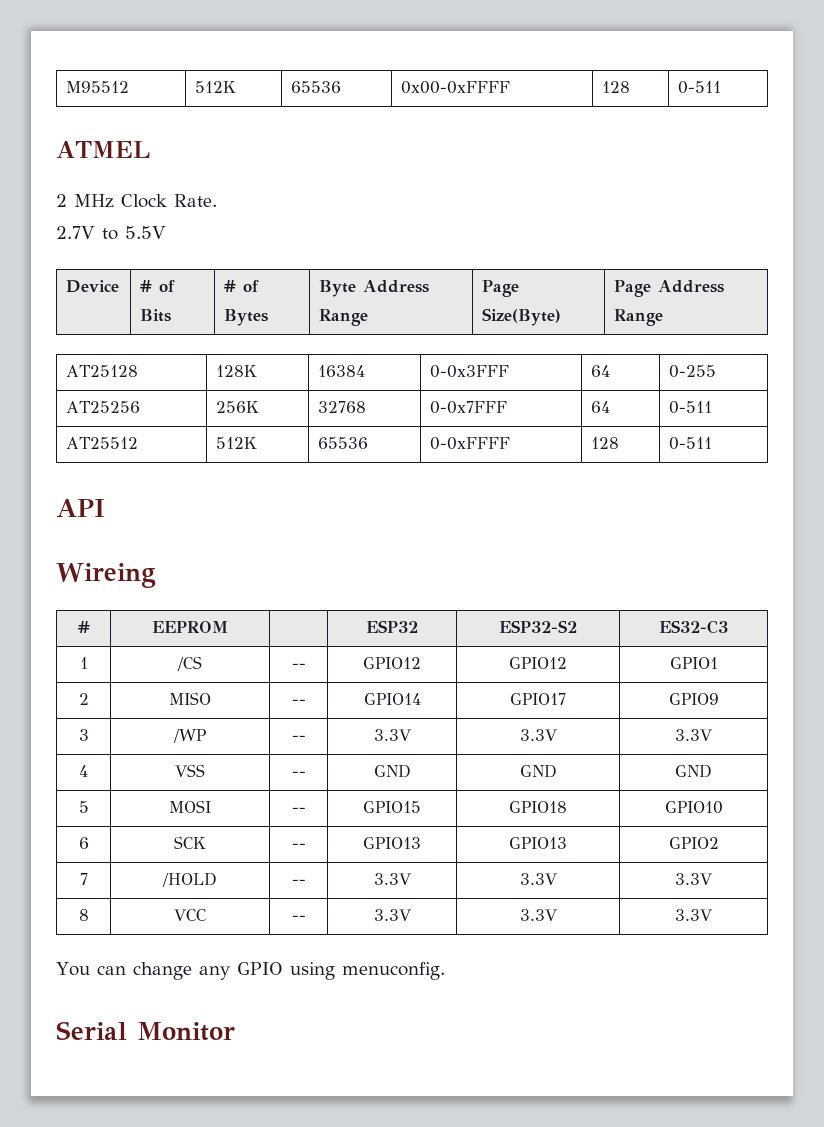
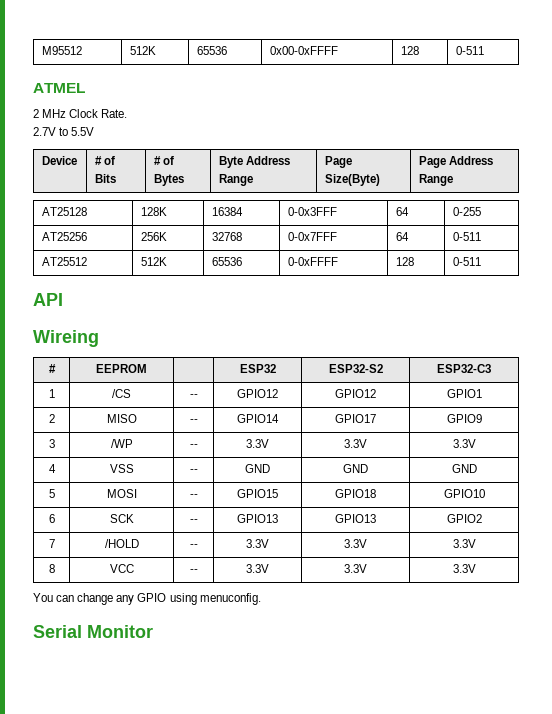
- # | EEPROM | | ESP32 | ESP32-S2 | ES32-C3
+ # | EEPROM | | ESP32 | ESP32-S2 | ESP32-C3

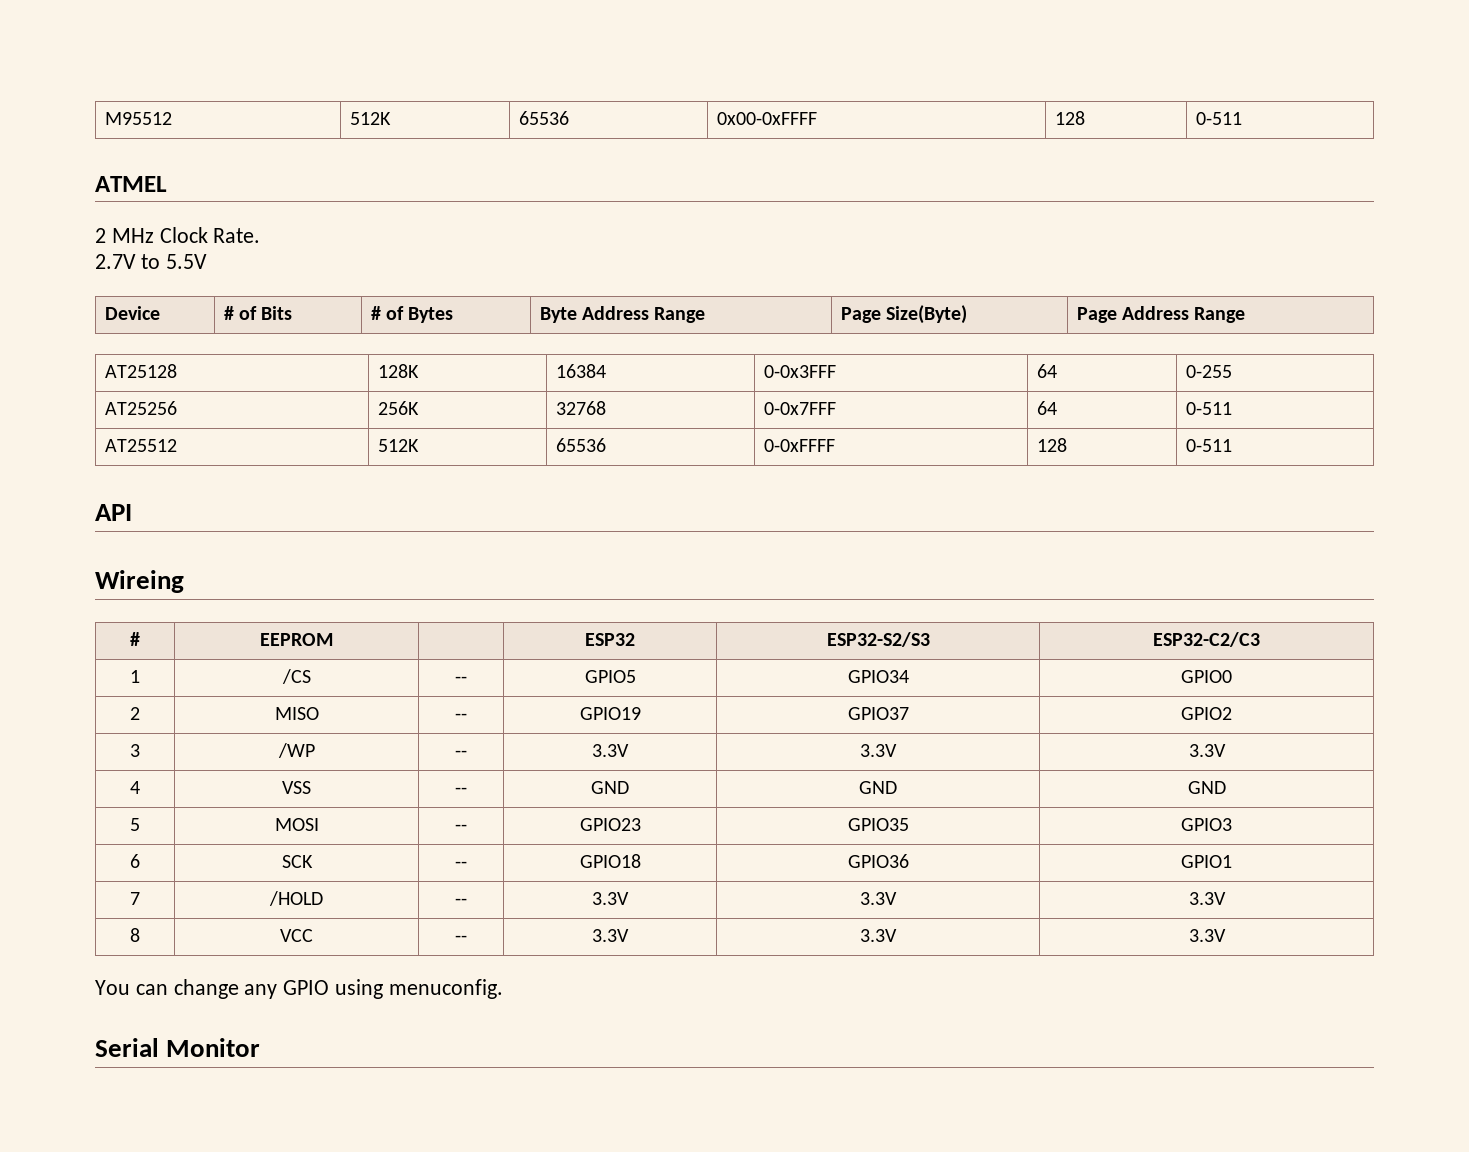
- # | EEPROM | | ESP32 | ESP32-S2 | ESP32-C3
+ # | EEPROM | | ESP32 | ESP32-S2/S3 | ESP32-C2/C3
- 1 | /CS | -- | GPIO12 | GPIO12 | GPIO1
+ 1 | /CS | -- | GPIO5 | GPIO34 | GPIO0
- 2 | MISO | -- | GPIO14 | GPIO17 | GPIO9
+ 2 | MISO | -- | GPIO19 | GPIO37 | GPIO2
- 5 | MOSI | -- | GPIO15 | GPIO18 | GPIO10
+ 5 | MOSI | -- | GPIO23 | GPIO35 | GPIO3
- 6 | SCK | -- | GPIO13 | GPIO13 | GPIO2
+ 6 | SCK | -- | GPIO18 | GPIO36 | GPIO1

